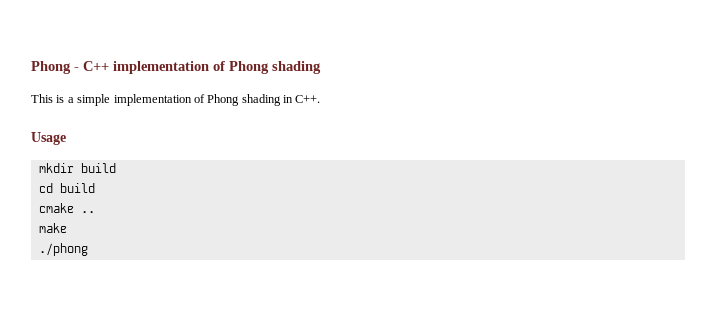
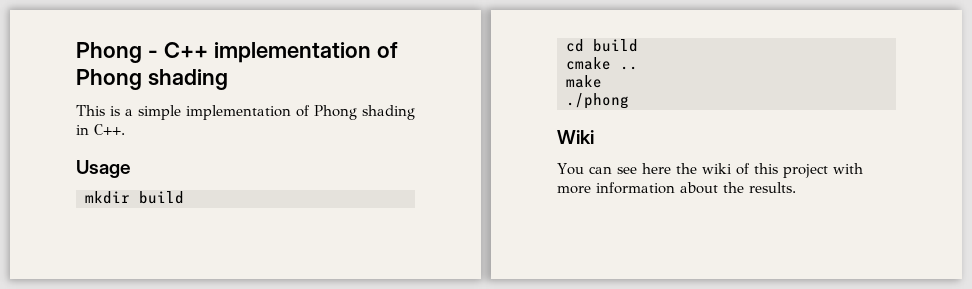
+ Wiki
+ You can see here the wiki of this project with more information about the results.

